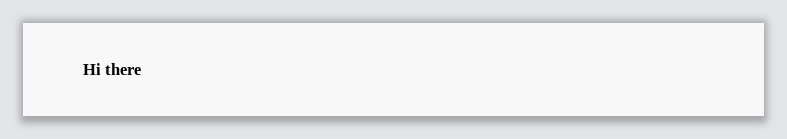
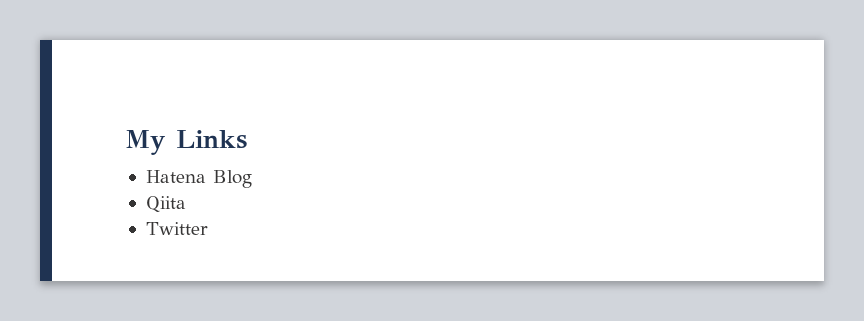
- Hi there
+ My Links
+ Hatena Blog
+ Qiita
+ Twitter

